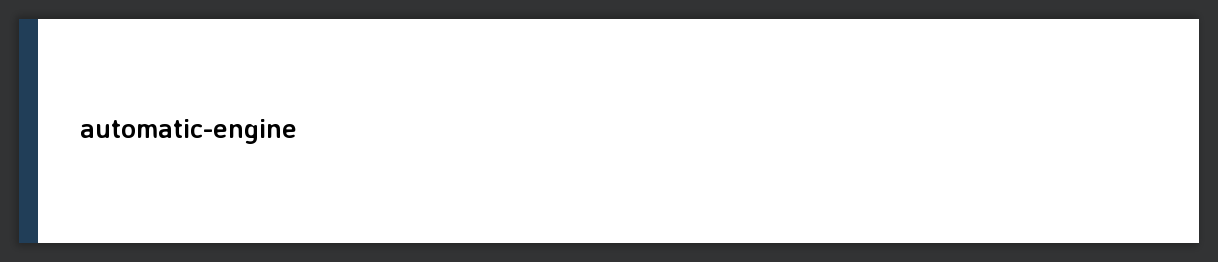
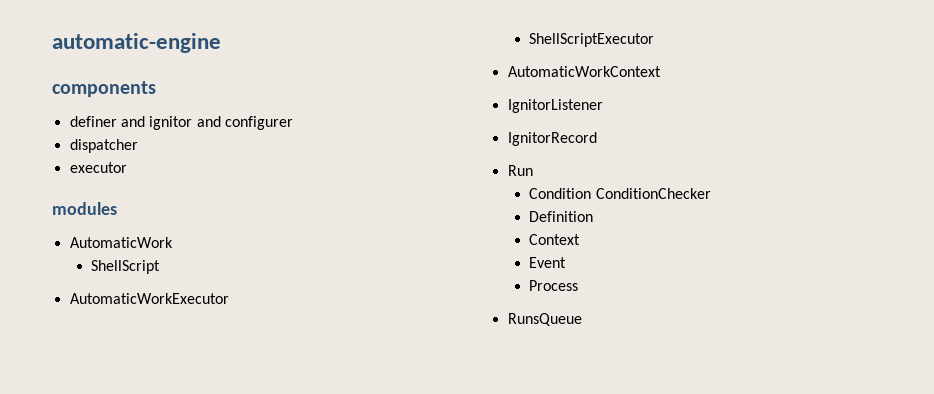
+ components
+ definer and ignitor and configurer
+ dispatcher
+ executor
+ modules
+ AutomaticWork
+ ShellScript
+ AutomaticWorkExecutor
+ ShellScriptExecutor
+ AutomaticWorkContext
+ IgnitorListener
+ IgnitorRecord
+ Run
+ Condition ConditionChecker
+ Definition
+ Context
+ Event
+ Process
+ RunsQueue

